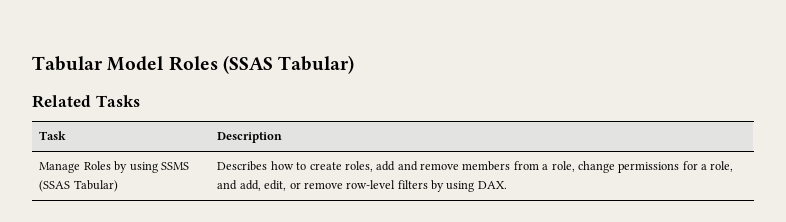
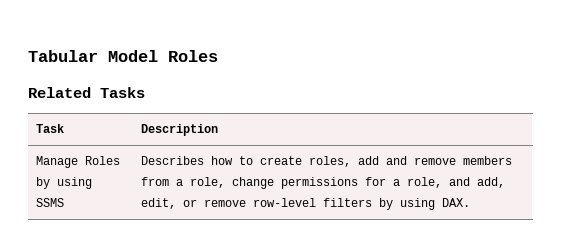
- Tabular Model Roles (SSAS Tabular)
+ Tabular Model Roles
- Manage Roles by using SSMS (SSAS Tabular) | Describes how to create roles, add and remove members from a role, change permissions for a role, and add, edit, or remove row-level filters by using DAX.
+ Manage Roles by using SSMS | Describes how to create roles, add and remove members from a role, change permissions for a role, and add, edit, or remove row-level filters by using DAX.

